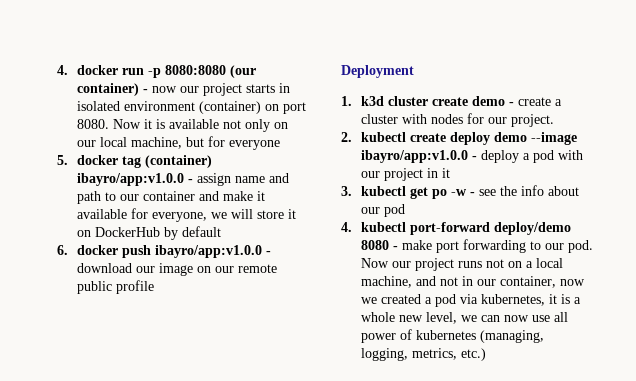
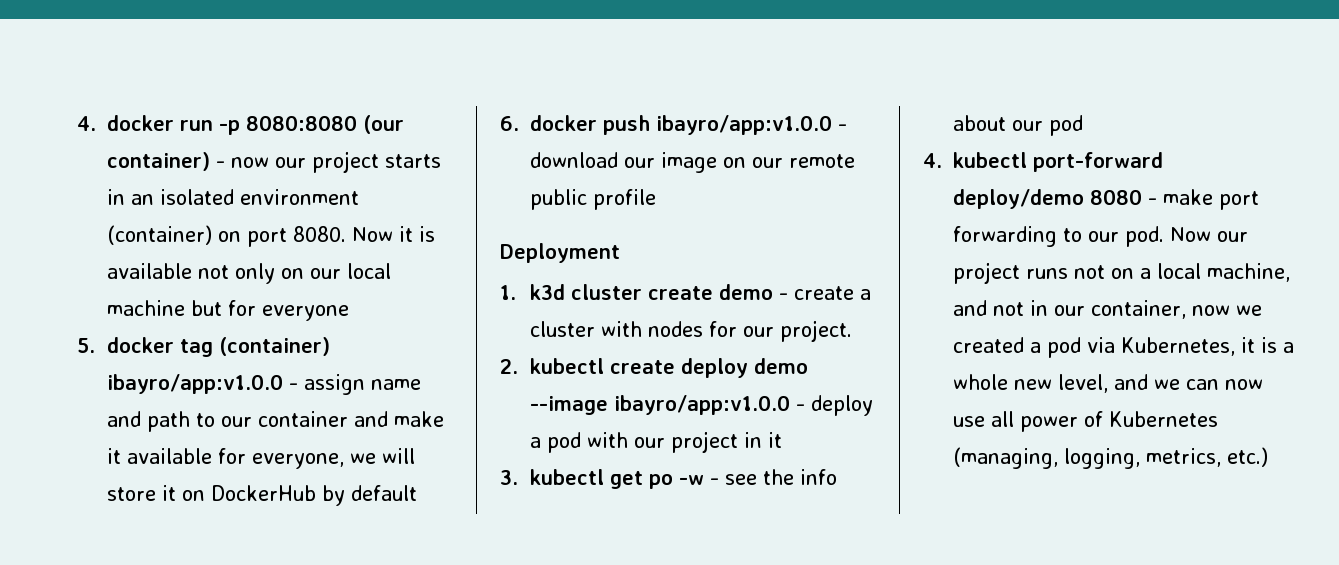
- 4. docker run -p 8080:8080 (our container) - now our project starts in isolated environment (container) on port 8080.
+ 4. docker run -p 8080:8080 (our container) - now our project starts in an isolated environment (container) on port 8080.
- Now it is available not only on our local machine, but for everyone
+ Now it is available not only on our local machine but for everyone
- Now our project runs not on a local machine, and not in our container, now we created a pod via kubernetes, it is a whole new level, we can now use all power of kubernetes (managing, logging, metrics, etc.)
+ Now our project runs not on a local machine, and not in our container, now we created a pod via Kubernetes, it is a whole new level, and we can now use all power of Kubernetes (managing, logging, metrics, etc.)

